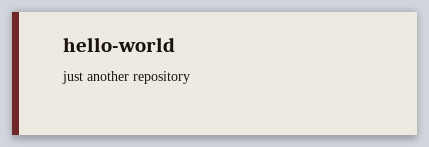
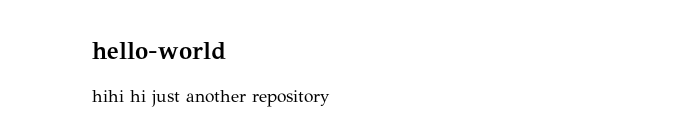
- just another repository
+ hihi hi just another repository

